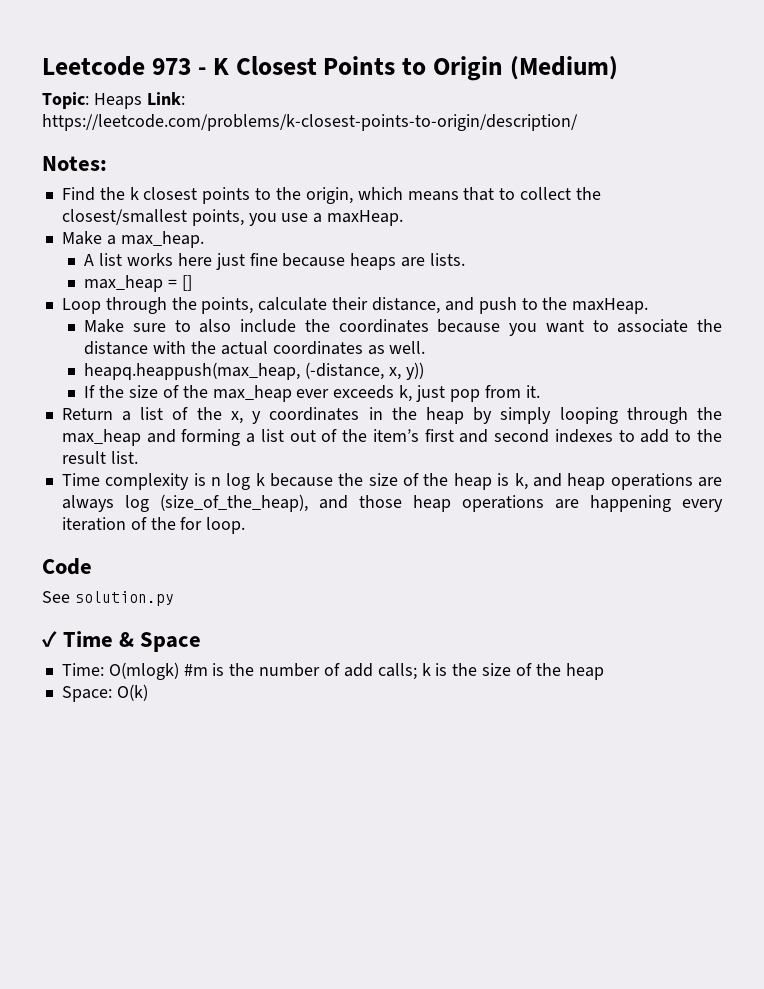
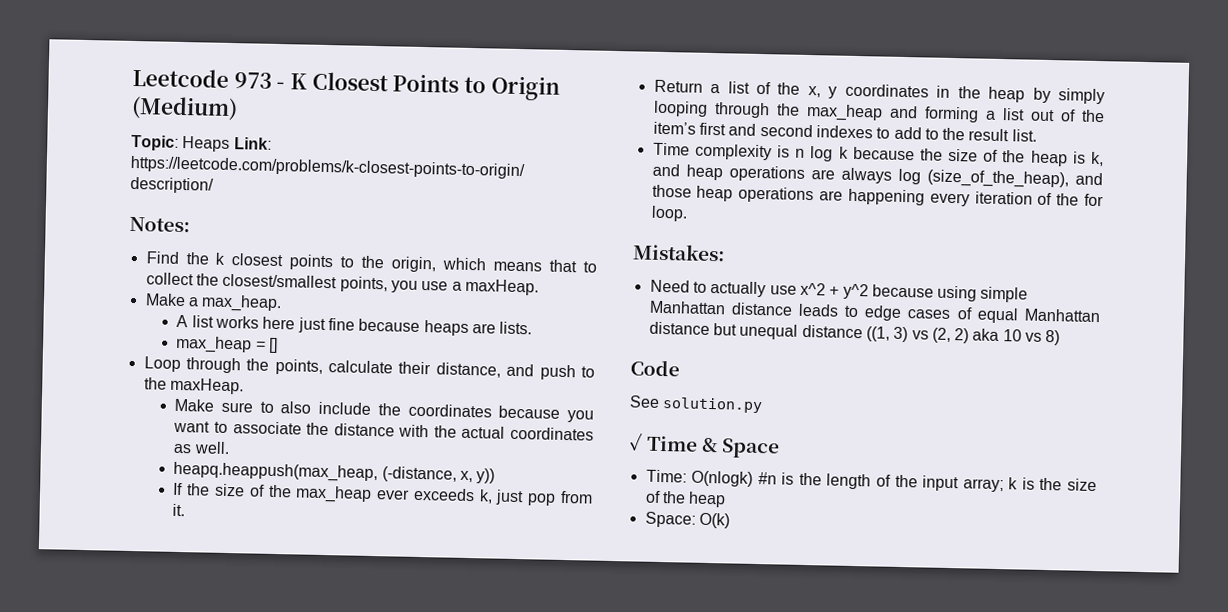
+ Mistakes:
+ Need to actually use x^2 + y^2 because using simple Manhattan distance leads to edge cases of equal Manhattan distance but unequal distance ((1, 3) vs (2, 2) aka 10 vs 8)
- Time: O(mlogk) #m is the number of add calls; k is the size of the heap
+ Time: O(nlogk) #n is the length of the input array; k is the size of the heap

